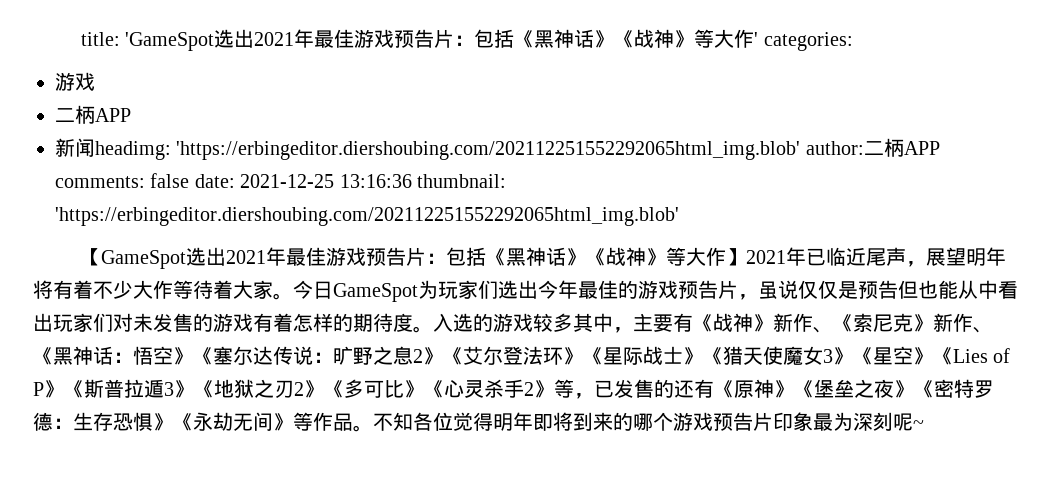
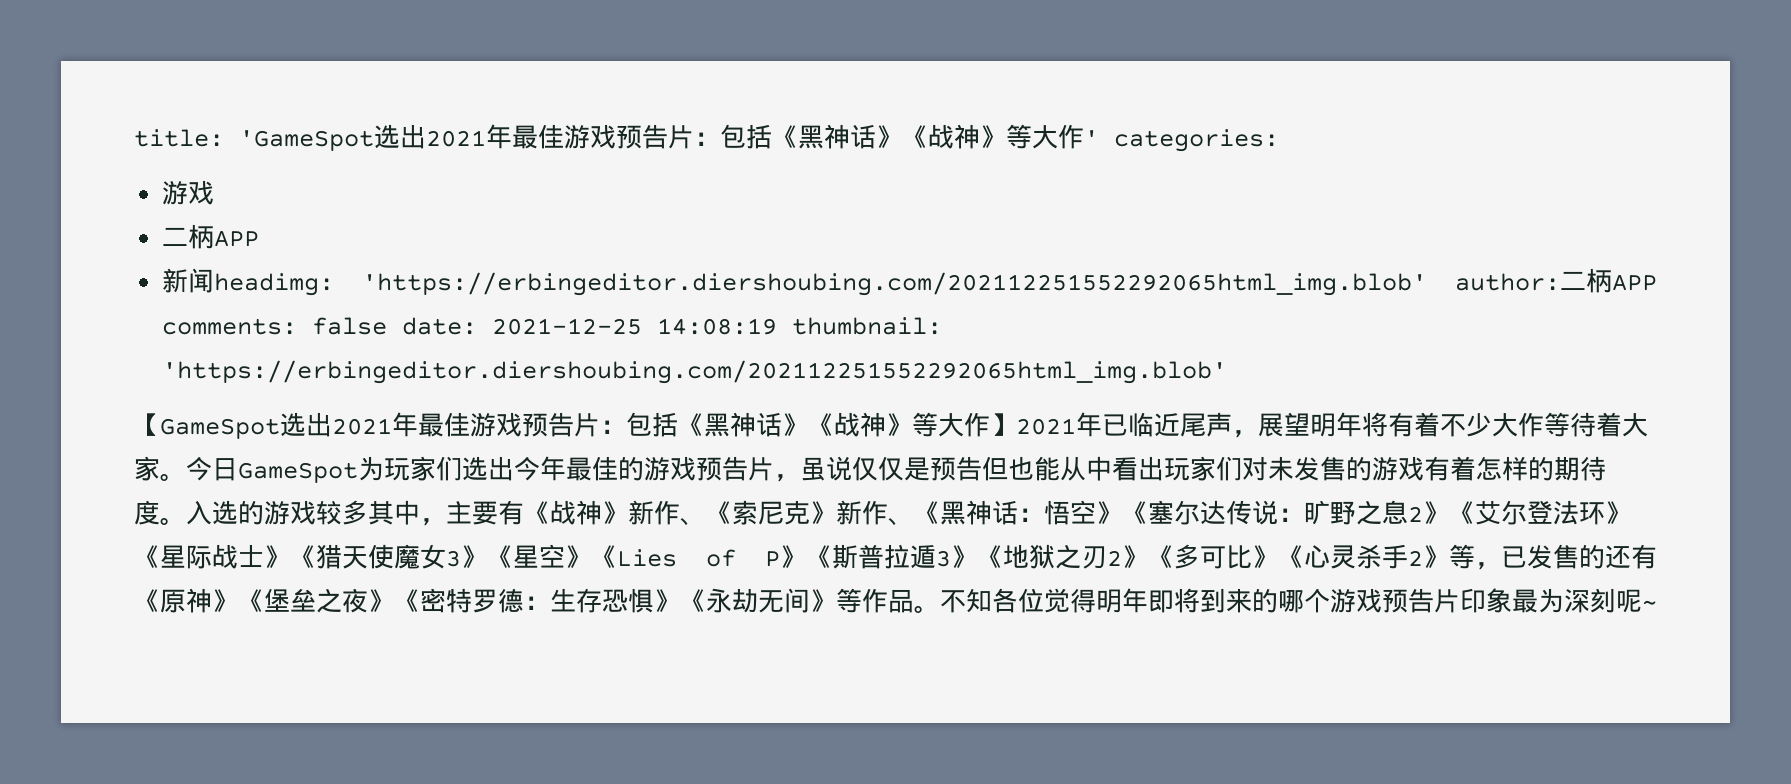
- 新闻headimg: 'https://erbingeditor.diershoubing.com/202112251552292065html_img.blob' author:二柄APP comments: false date: 2021-12-25 13:16:36 thumbnail: 'https://erbingeditor.diershoubing.com/202112251552292065html_img.blob'
+ 新闻headimg: 'https://erbingeditor.diershoubing.com/202112251552292065html_img.blob' author:二柄APP comments: false date: 2021-12-25 14:08:19 thumbnail: 'https://erbingeditor.diershoubing.com/202112251552292065html_img.blob'

